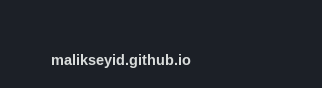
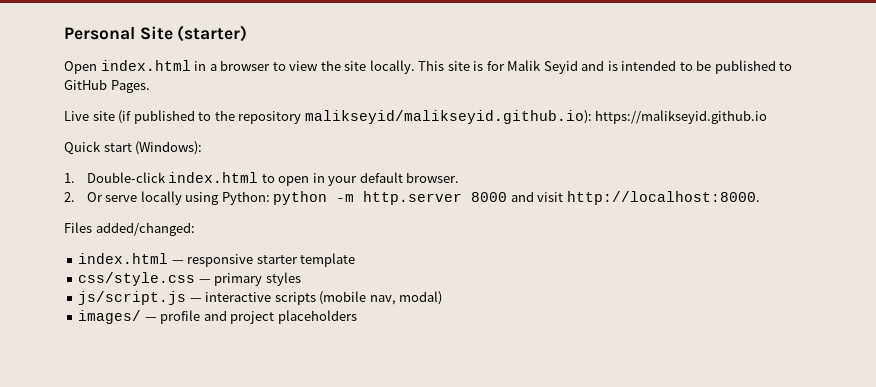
- malikseyid.github.io
+ Personal Site (starter)
+ Open index.html in a browser to view the site locally. This site is for Malik Seyid and is intended to be published to GitHub Pages.
+ Live site (if published to the repository malikseyid/malikseyid.github.io): https://malikseyid.github.io
+ Quick start (Windows):
+ 1. Double-click index.html to open in your default browser.
+ 2. Or serve locally using Python: python -m http.server 8000 and visit http://localhost:8000.
+ Files added/changed:
+ index.html — responsive starter template
+ css/style.css — primary styles
+ js/script.js — interactive scripts (mobile nav, modal)
+ images/ — profile and project placeholders

